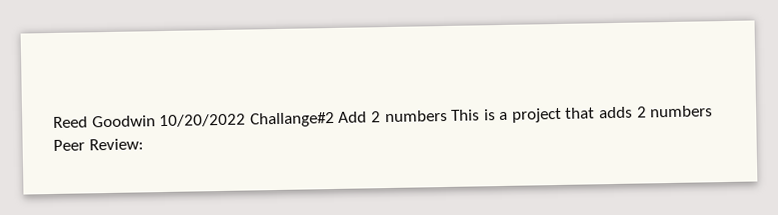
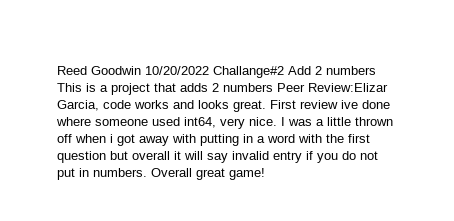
- Reed Goodwin 10/20/2022 Challange#2 Add 2 numbers This is a project that adds 2 numbers Peer Review:
+ Reed Goodwin 10/20/2022 Challange#2 Add 2 numbers This is a project that adds 2 numbers Peer Review:Elizar Garcia, code works and looks great. First review ive done where someone used int64, very nice. I was a little thrown off when i got away with putting in a word with the first question but overall it will say invalid entry if you do not put in numbers. Overall great game!

